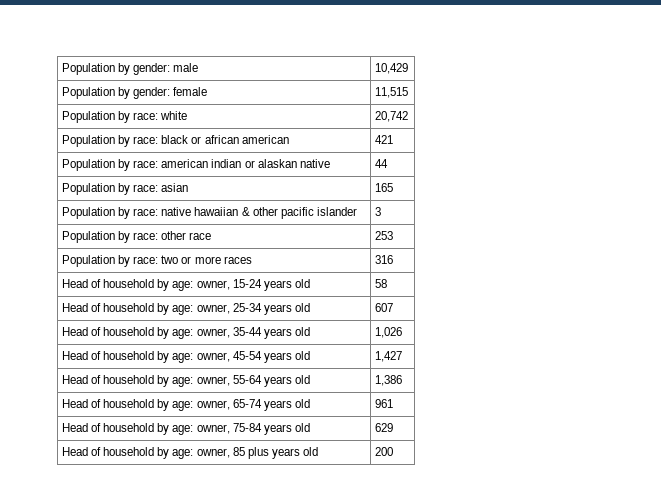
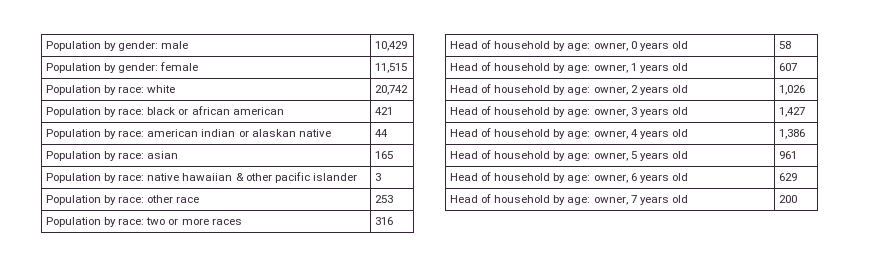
- Head of household by age: owner, 15-24 years old | 58
+ Head of household by age: owner, 0 years old | 58
- Head of household by age: owner, 25-34 years old | 607
+ Head of household by age: owner, 1 years old | 607
- Head of household by age: owner, 35-44 years old | 1,026
+ Head of household by age: owner, 2 years old | 1,026
- Head of household by age: owner, 45-54 years old | 1,427
+ Head of household by age: owner, 3 years old | 1,427
- Head of household by age: owner, 55-64 years old | 1,386
+ Head of household by age: owner, 4 years old | 1,386
- Head of household by age: owner, 65-74 years old | 961
+ Head of household by age: owner, 5 years old | 961
- Head of household by age: owner, 75-84 years old | 629
+ Head of household by age: owner, 6 years old | 629
- Head of household by age: owner, 85 plus years old | 200
+ Head of household by age: owner, 7 years old | 200

